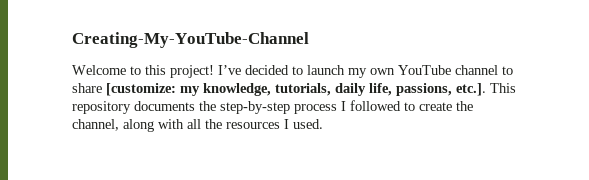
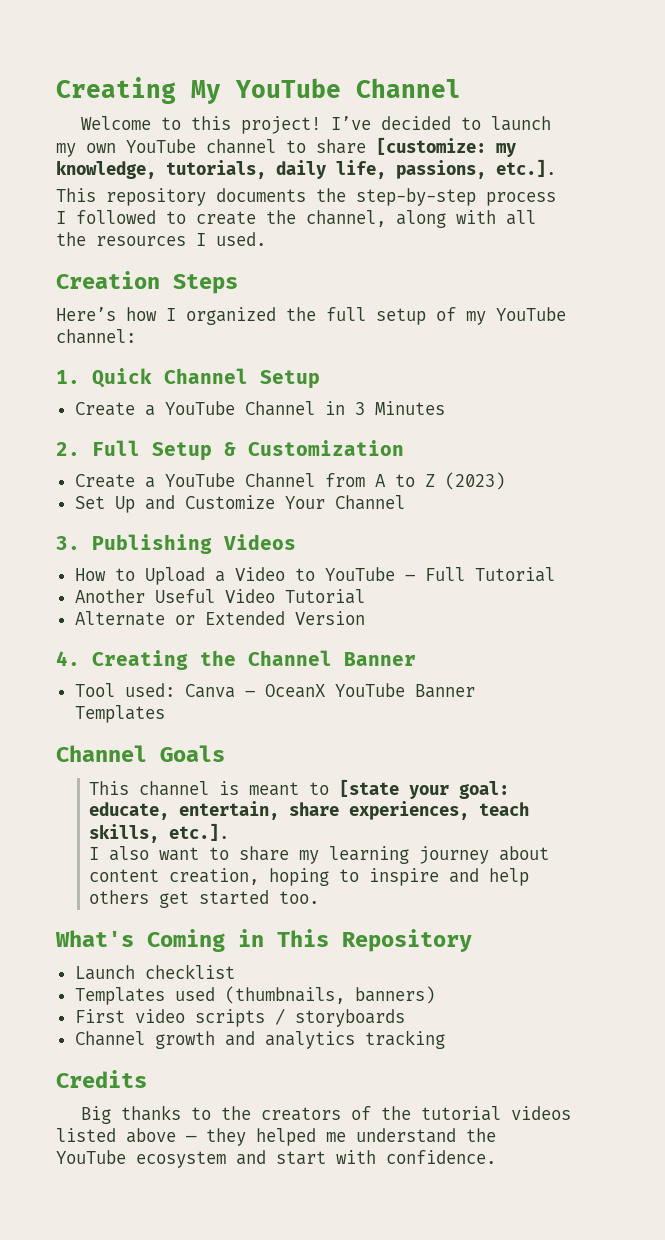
- Creating-My-YouTube-Channel
+ Creating My YouTube Channel
- I’ve decided to launch my own YouTube channel to share [customize: my knowledge, tutorials, daily life, passions, etc.]. This repository documents the step-by-step process I followed to create the channel, along with all the resources I used.
+ I’ve decided to launch my own YouTube channel to share [customize: my knowledge, tutorials, daily life, passions, etc.].
+ This repository documents the step-by-step process I followed to create the channel, along with all the resources I used.
+ Creation Steps
+ Here’s how I organized the full setup of my YouTube channel:
+ 1. Quick Channel Setup
+ Create a YouTube Channel in 3 Minutes
+ 2. Full Setup & Customization
+ Create a YouTube Channel from A to Z (2023)
+ Set Up and Customize Your Channel
+ 3. Publishing Videos
+ How to Upload a Video to YouTube – Full Tutorial
+ Another Useful Video Tutorial
+ Alternate or Extended Version
+ 4. Creating the Channel Banner
+ Tool used: Canva – OceanX YouTube Banner Templates
+ Channel Goals
+ This channel is meant to [state your goal: educate, entertain, share experiences, teach skills, etc.].
+ I also want to share my learning journey about content creation, hoping to inspire and help others get started too.
+ What's Coming in This Repository
+ Launch checklist
+ Templates used (thumbnails, banners)
+ First video scripts / storyboards
+ Channel growth and analytics tracking
+ Credits
+ Big thanks to the creators of the tutorial videos listed above — they helped me understand the YouTube ecosystem and start with confidence.

